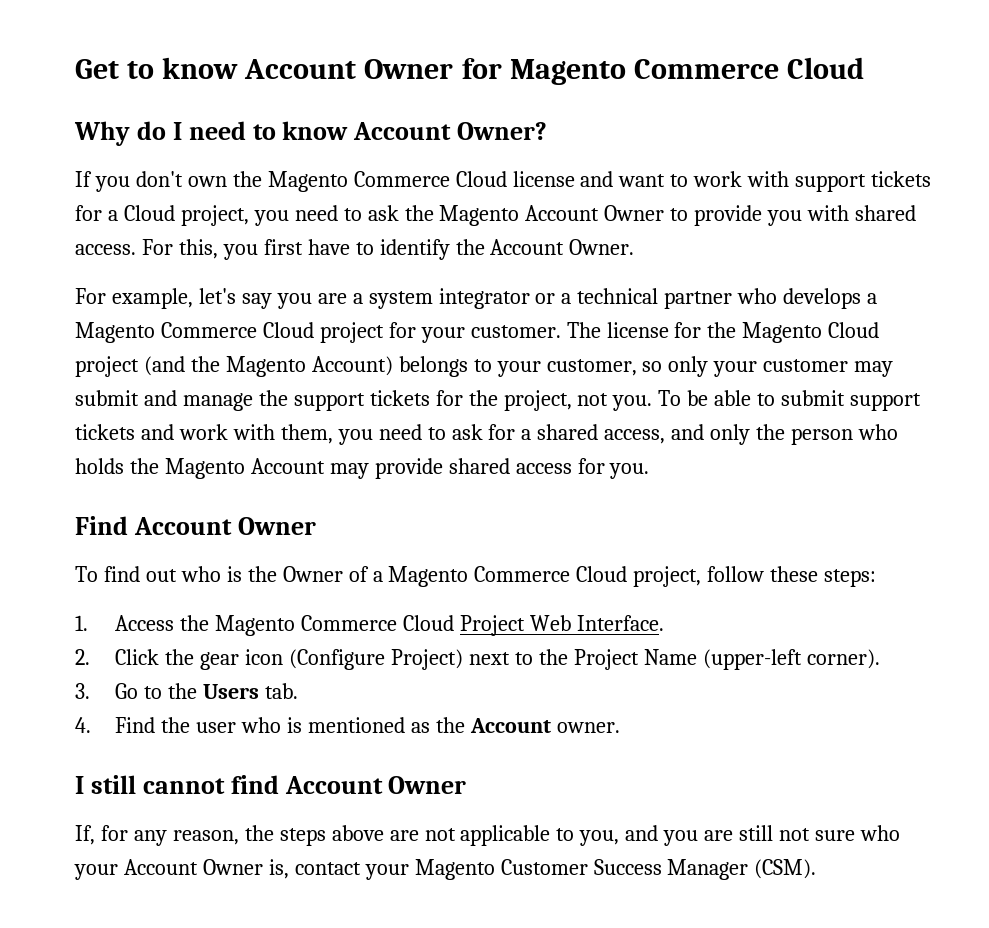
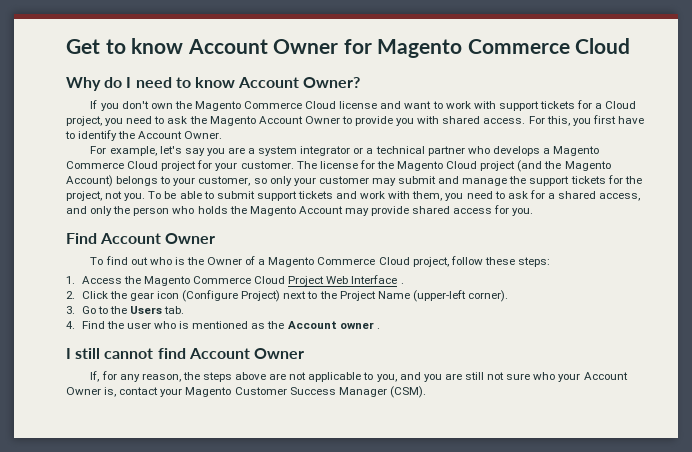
- 1. Access the Magento Commerce Cloud Project Web Interface.
+ 1. Access the Magento Commerce Cloud Project Web Interface .
- 4. Find the user who is mentioned as the Account owner.
+ 4. Find the user who is mentioned as the Account owner .

